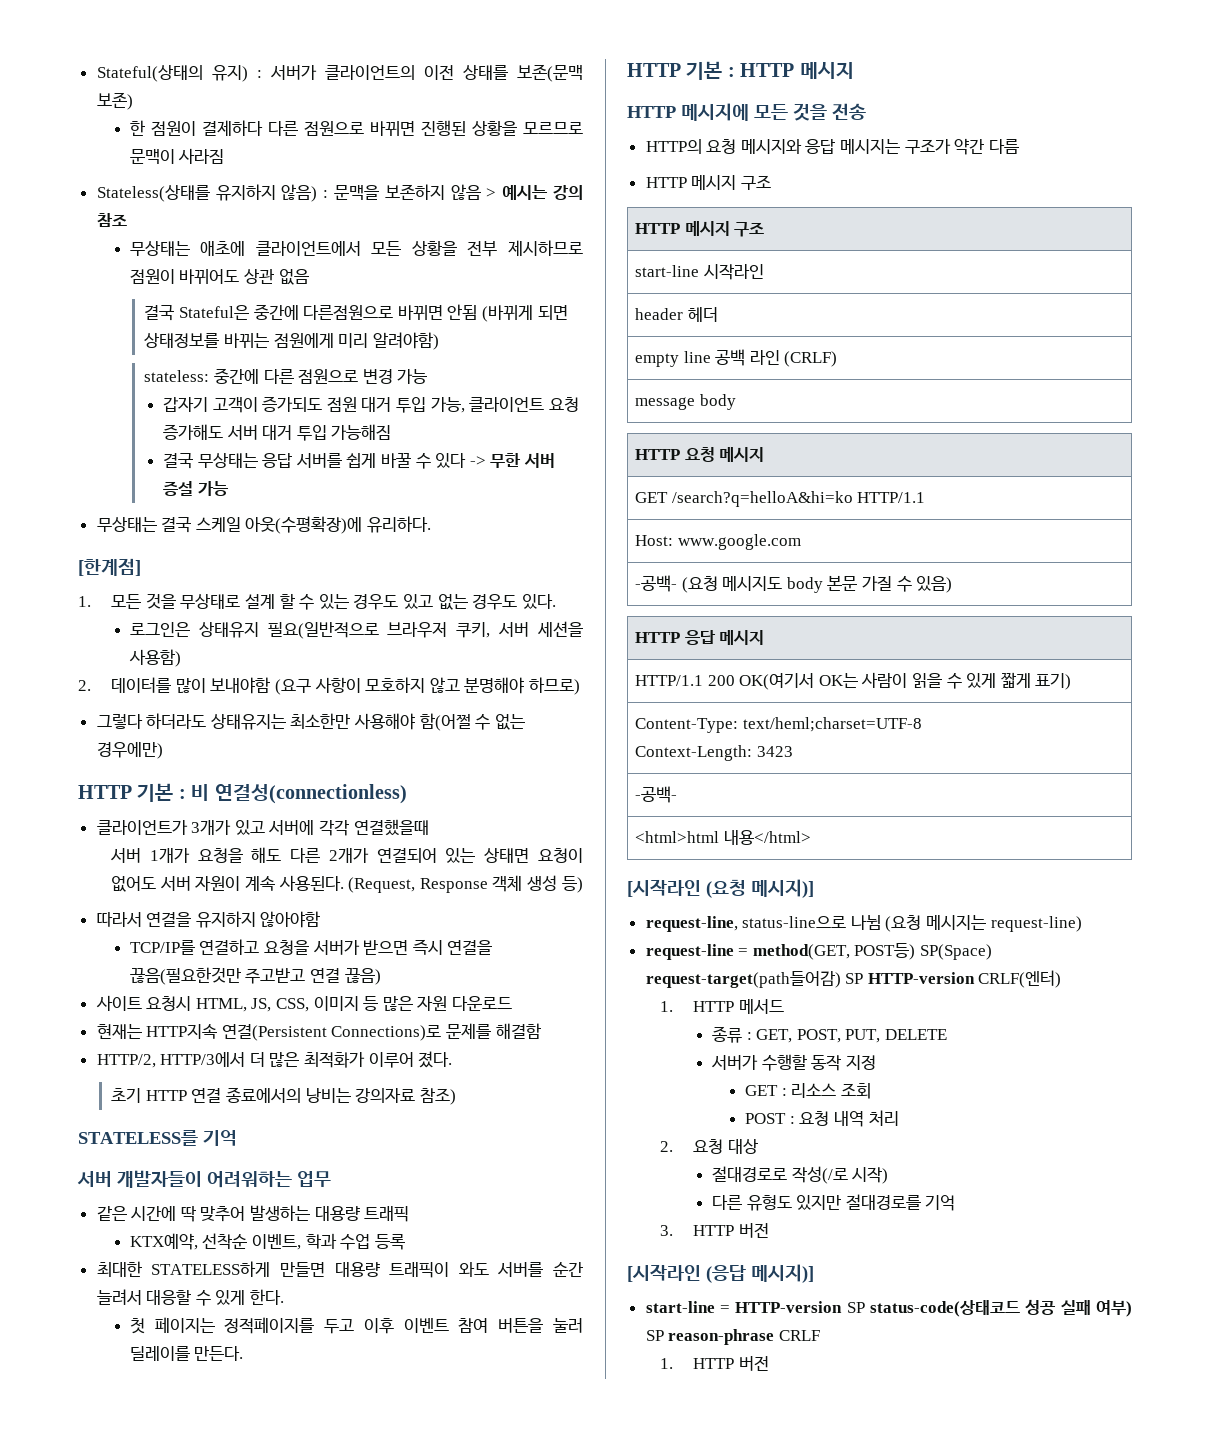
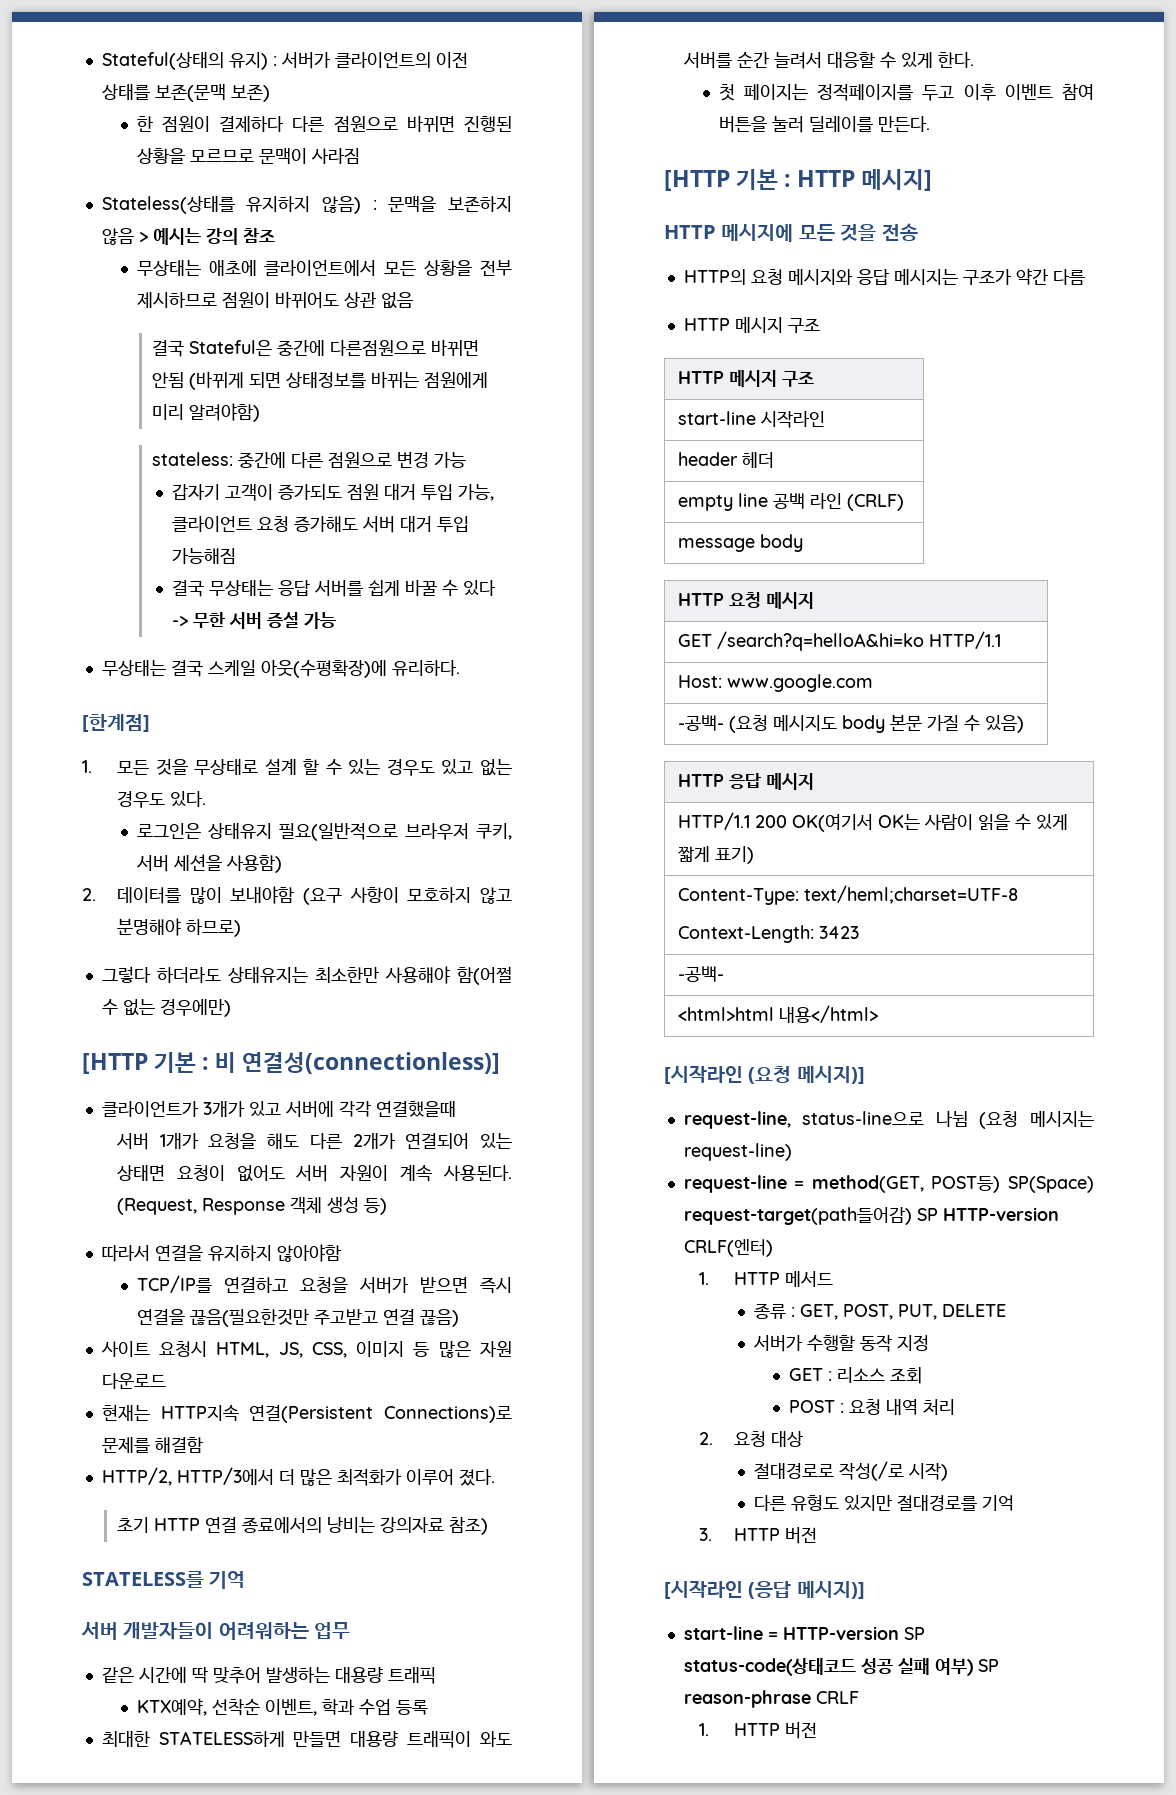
- HTTP 기본 : 비 연결성(connectionless)
+ [HTTP 기본 : 비 연결성(connectionless)]
- HTTP 기본 : HTTP 메시지
+ [HTTP 기본 : HTTP 메시지]

